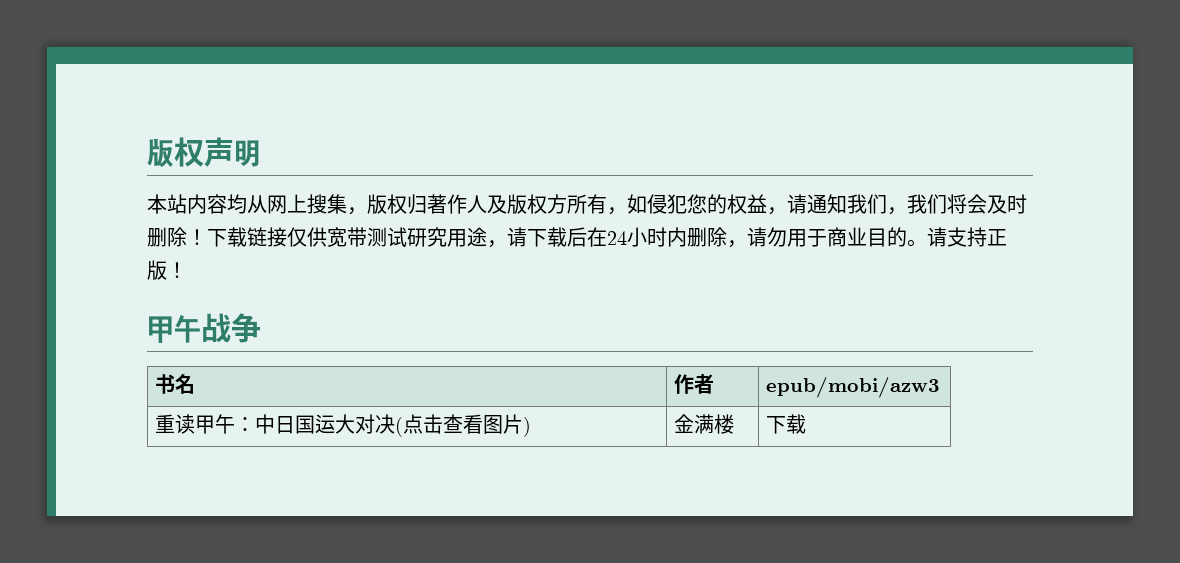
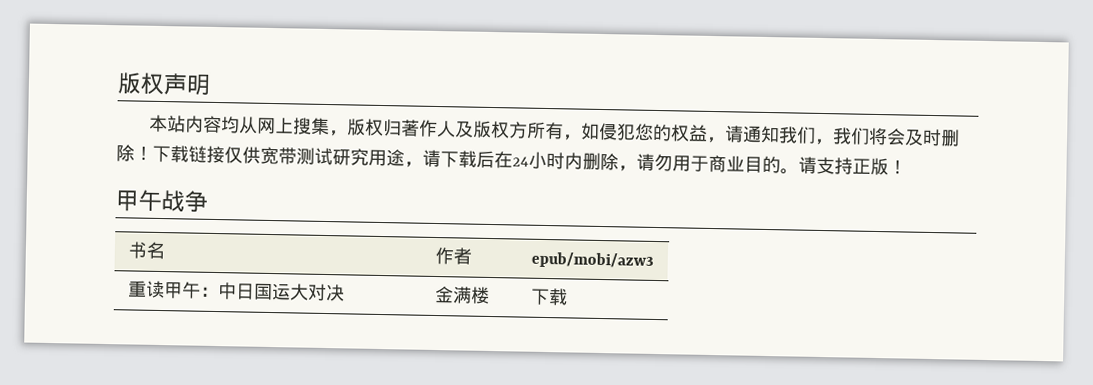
- 重读甲午：中日国运大对决(点击查看图片) | 金满楼 | 下载
+ 重读甲午：中日国运大对决 | 金满楼 | 下载

